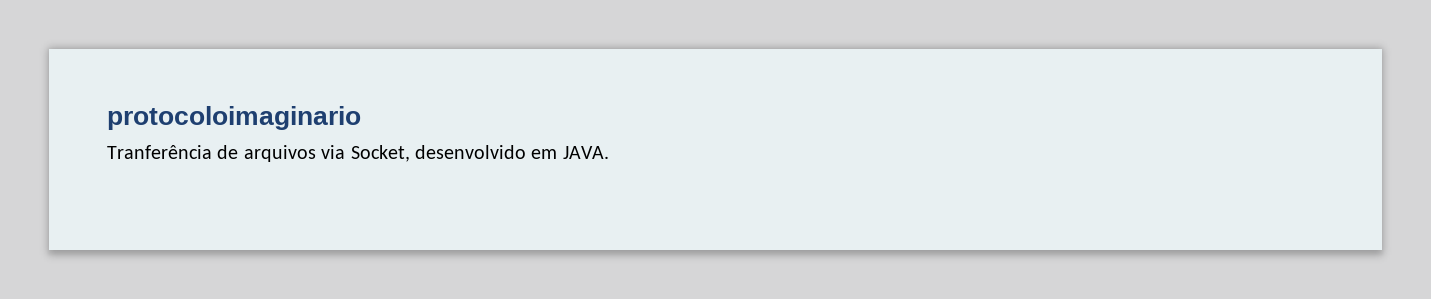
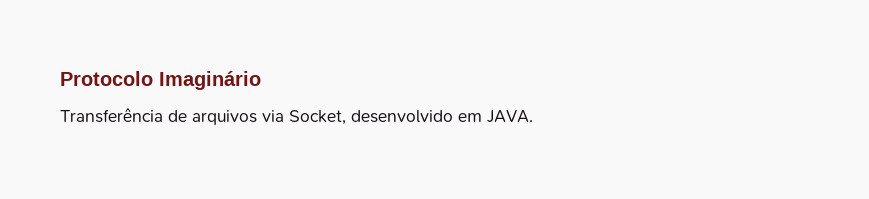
- protocoloimaginario
- Tranferência de arquivos via Socket, desenvolvido em JAVA.
+ Protocolo Imaginário
+ Transferência de arquivos via Socket, desenvolvido em JAVA.

